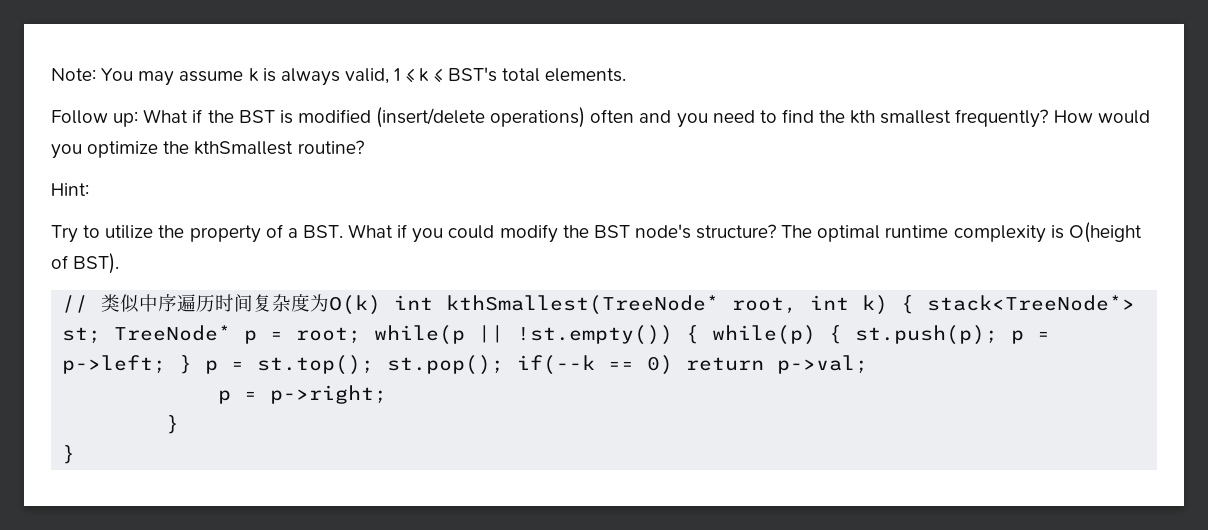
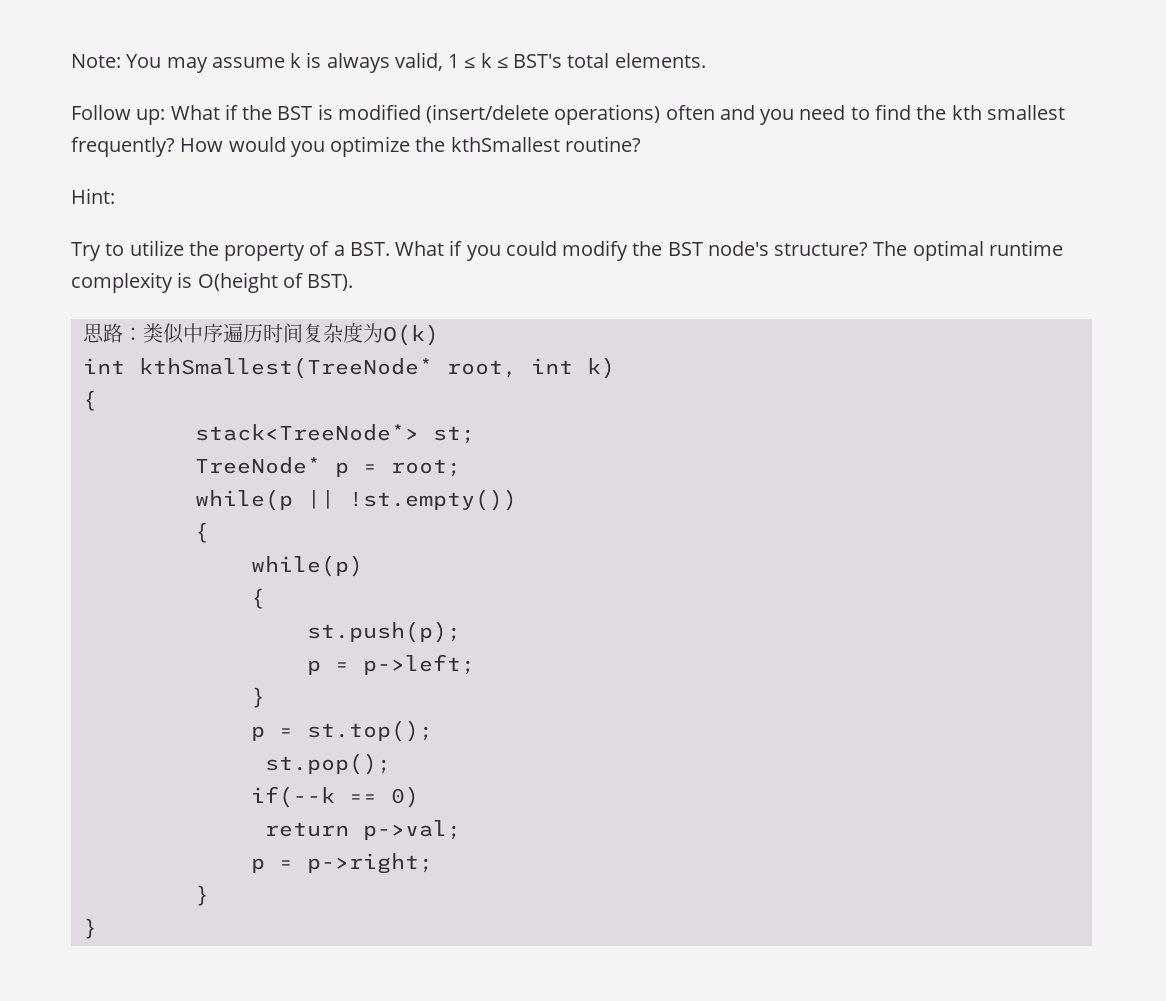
- // 类似中序遍历时间复杂度为O(k) int kthSmallest(TreeNode* root, int k) { stack<TreeNode*> st; TreeNode* p = root; while(p || !st.empty()) { while(p) { st.push(p); p = p->left; } p = st.top(); st.pop(); if(--k == 0) return p->val;
+ 思路：类似中序遍历时间复杂度为O(k)
+ int kthSmallest(TreeNode* root, int k)
+ {
+ stack<TreeNode*> st;
+ TreeNode* p = root;
+ while(p || !st.empty())
+ {
+ while(p)
+ {
+ st.push(p);
+ p = p->left;
+ }
+ p = st.top();
+ st.pop();
+ if(--k == 0)
+ return p->val;

